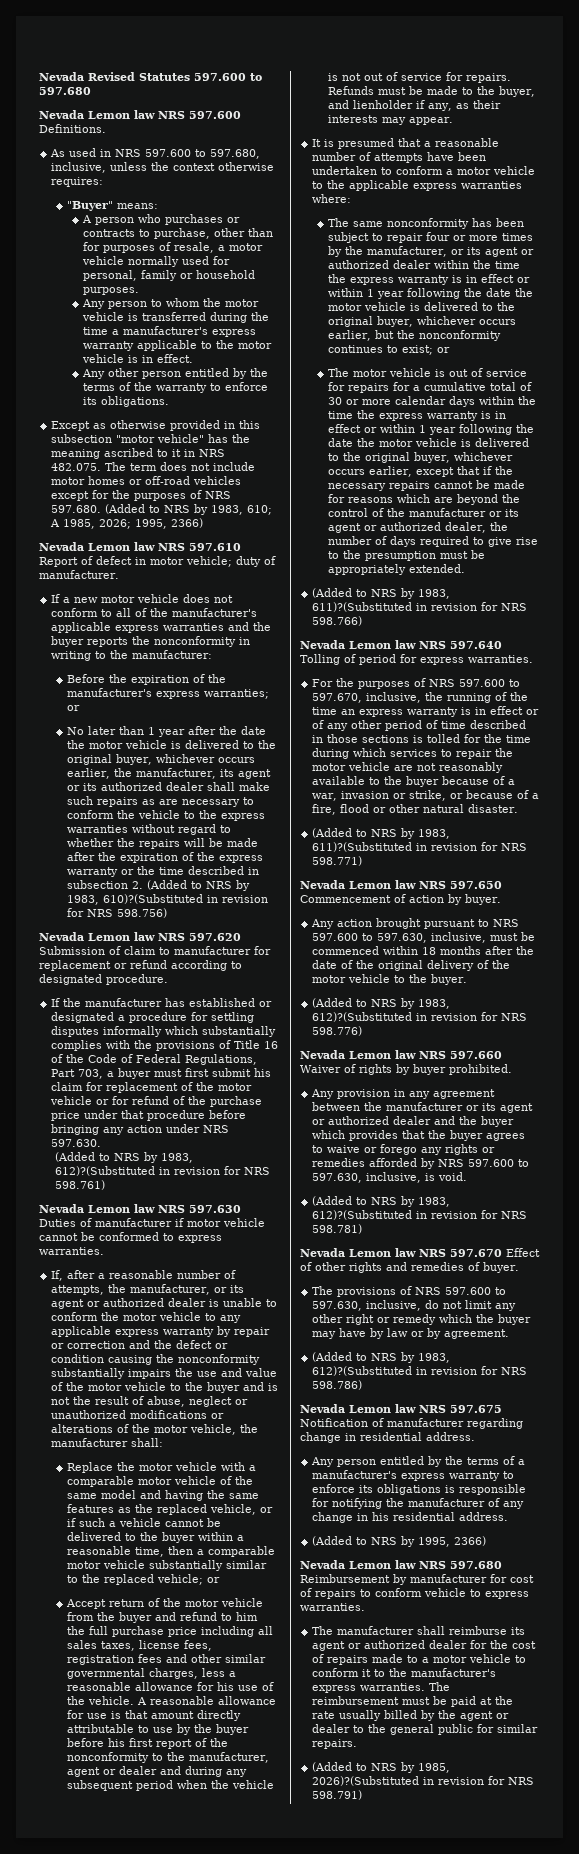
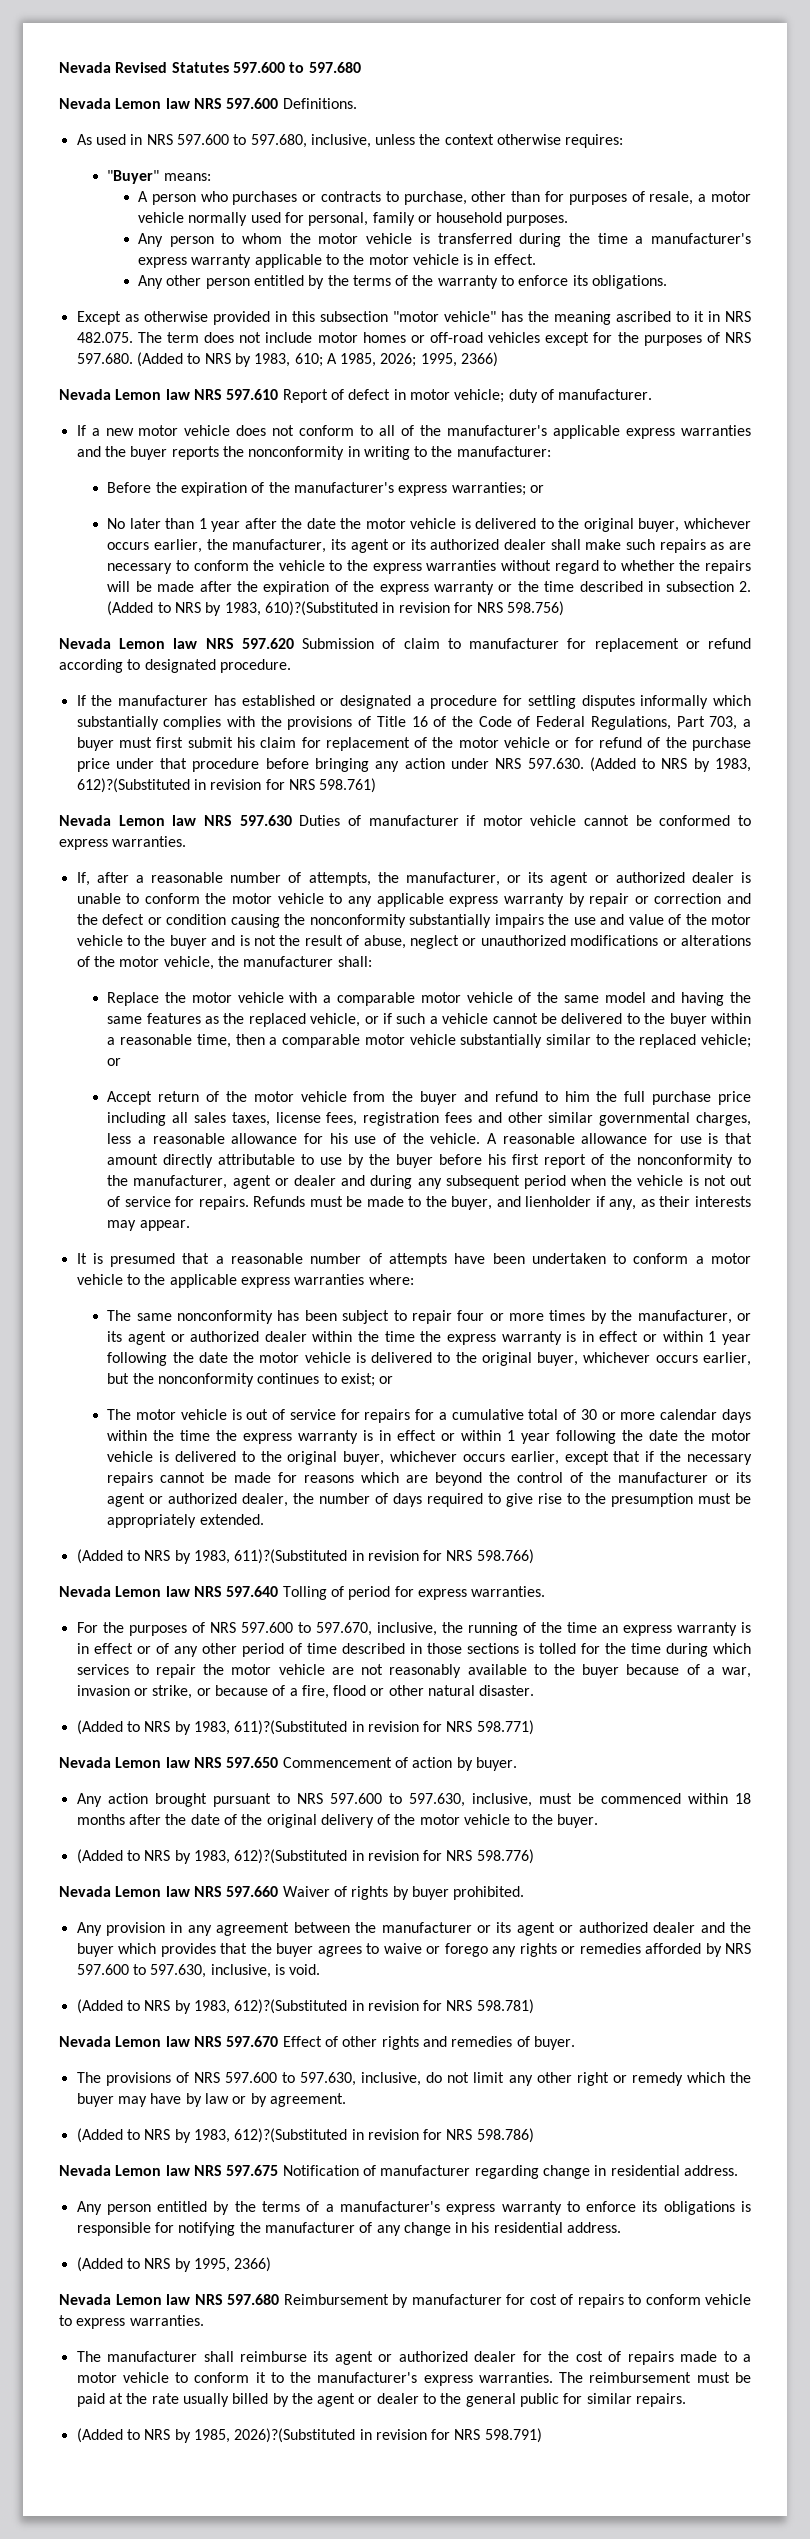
- If the manufacturer has established or designated a procedure for settling disputes informally which substantially complies with the provisions of Title 16 of the Code of Federal Regulations, Part 703, a buyer must first submit his claim for replacement of the motor vehicle or for refund of the purchase price under that procedure before bringing any action under NRS 597.630.
- (Added to NRS by 1983, 612)?(Substituted in revision for NRS 598.761)
+ If the manufacturer has established or designated a procedure for settling disputes informally which substantially complies with the provisions of Title 16 of the Code of Federal Regulations, Part 703, a buyer must first submit his claim for replacement of the motor vehicle or for refund of the purchase price under that procedure before bringing any action under NRS 597.630. (Added to NRS by 1983, 612)?(Substituted in revision for NRS 598.761)

